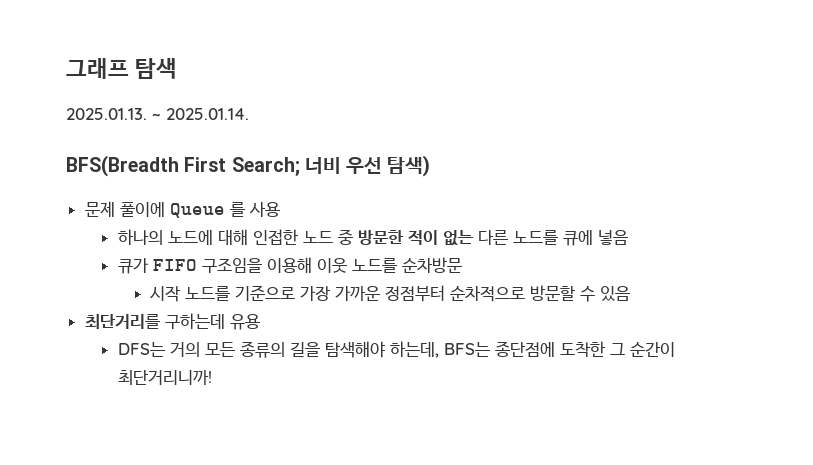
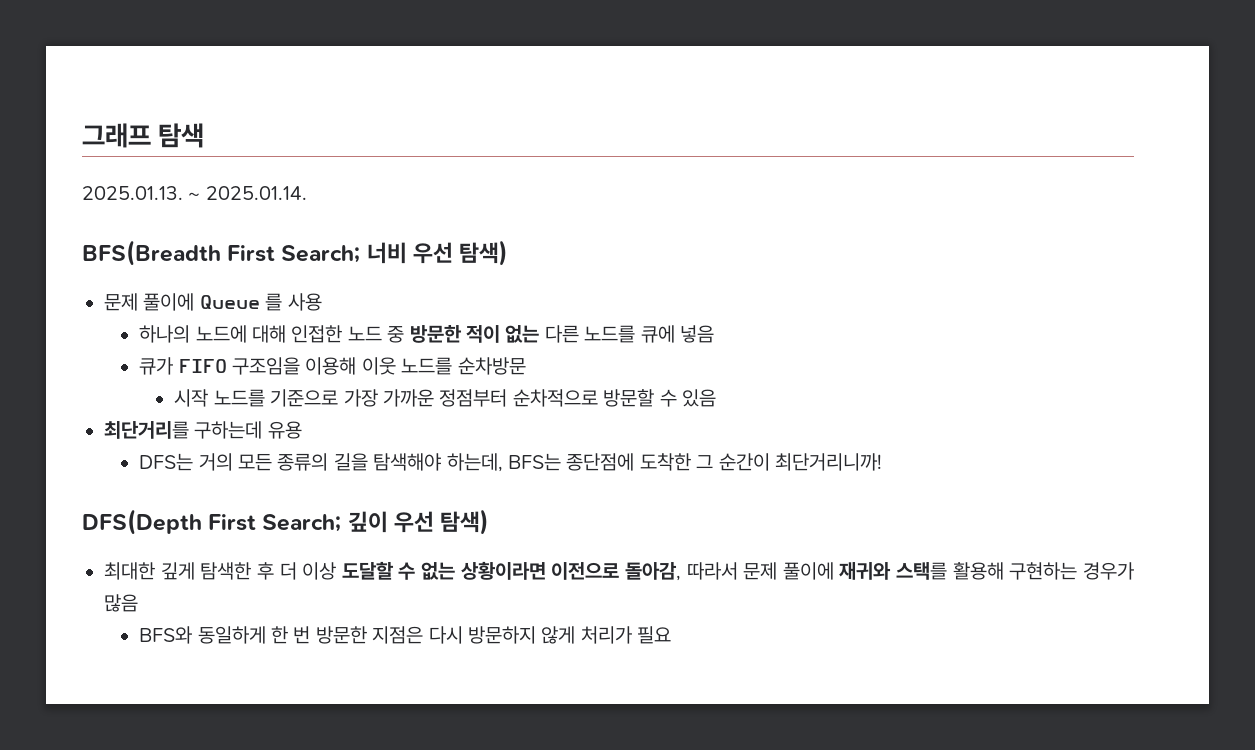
+ DFS(Depth First Search; 깊이 우선 탐색)
+ 최대한 깊게 탐색한 후 더 이상 도달할 수 없는 상황이라면 이전으로 돌아감, 따라서 문제 풀이에 재귀와 스택를 활용해 구현하는 경우가 많음
+ BFS와 동일하게 한 번 방문한 지점은 다시 방문하지 않게 처리가 필요

